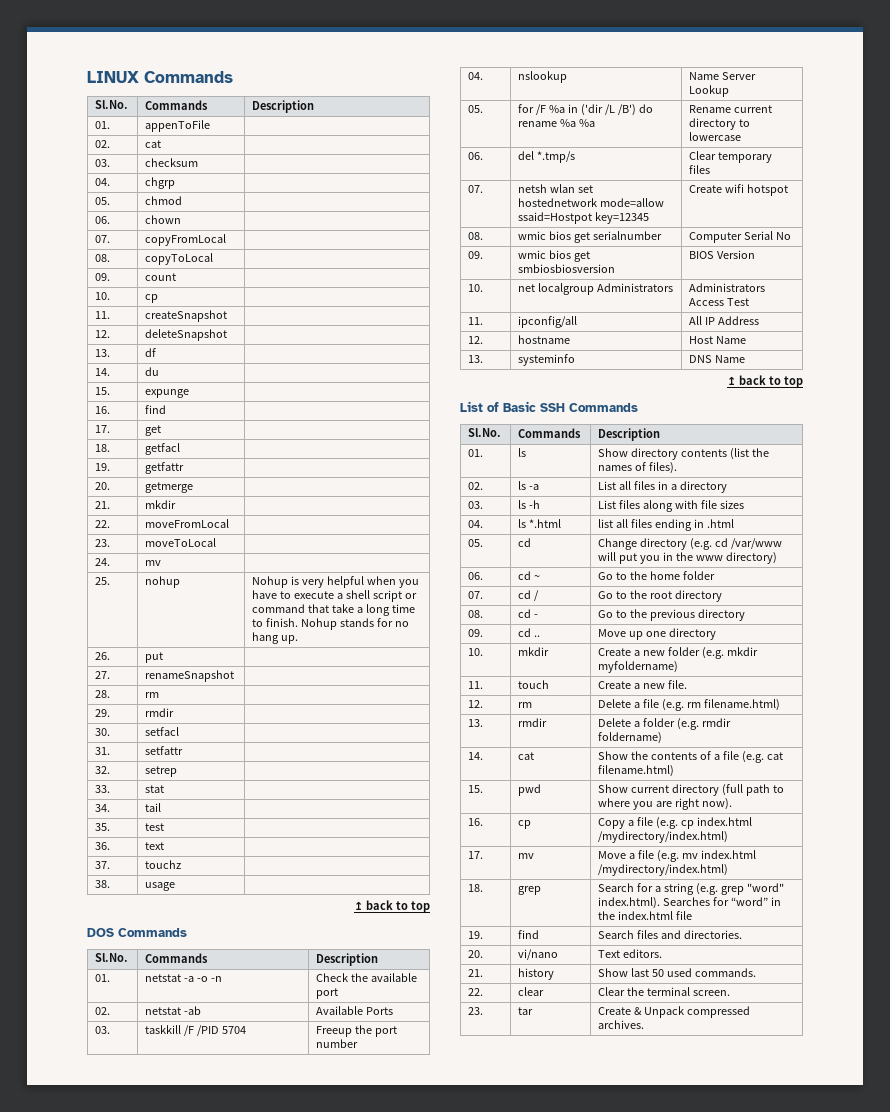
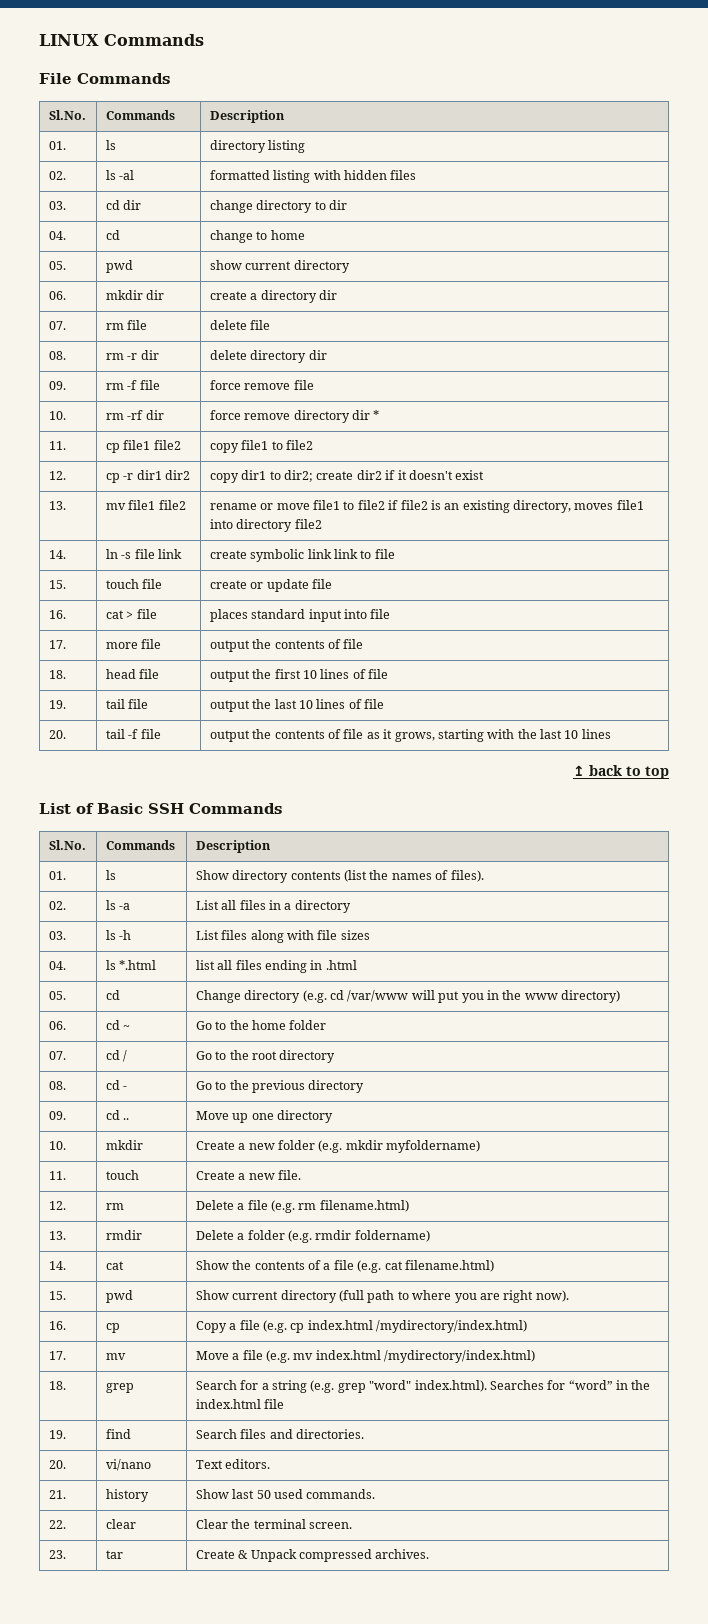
  LINUX Commands
+ File Commands
  Sl.No. | Commands | Description
- 01. | appenToFile |
- 02. | cat |
- 03. | checksum |
- 04. | chgrp |
- 05. | chmod |
- 06. | chown |
- 07. | copyFromLocal |
- 08. | copyToLocal |
- 09. | count |
- 10. | cp |
- 11. | createSnapshot |
- 12. | deleteSnapshot |
- 13. | df |
- 14. | du |
- 15. | expunge |
- 16. | find |
- 17. | get |
- 18. | getfacl |
- 19. | getfattr |
- 20. | getmerge |
- 21. | mkdir |
- 22. | moveFromLocal |
- 23. | moveToLocal |
- 24. | mv |
- 25. | nohup | Nohup is very helpful when you have to execute a shell script or command that take a long time to finish. Nohup stands for no hang up.
- 26. | put |
- 27. | renameSnapshot |
- 28. | rm |
- 29. | rmdir |
- 30. | setfacl |
- 31. | setfattr |
- 32. | setrep |
- 33. | stat |
- 34. | tail |
- 35. | test |
- 36. | text |
- 37. | touchz |
- 38. | usage |
- ↥ back to top
- DOS Commands
- Sl.No. | Commands | Description
- 01. | netstat -a -o -n | Check the available port
- 02. | netstat -ab | Available Ports
- 03. | taskkill /F /PID 5704 | Freeup the port number
- 04. | nslookup | Name Server Lookup
- 05. | for /F %a in ('dir /L /B') do rename %a %a | Rename current directory to lowercase
- 06. | del *.tmp/s | Clear temporary files
- 07. | netsh wlan set hostednetwork mode=allow ssaid=Hostpot key=12345 | Create wifi hotspot
- 08. | wmic bios get serialnumber | Computer Serial No
- 09. | wmic bios get smbiosbiosversion | BIOS Version
- 10. | net localgroup Administrators | Administrators Access Test
- 11. | ipconfig/all | All IP Address
- 12. | hostname | Host Name
- 13. | systeminfo | DNS Name
+ 01. | ls | directory listing
+ 02. | ls -al | formatted listing with hidden files
+ 03. | cd dir | change directory to dir
+ 04. | cd | change to home
+ 05. | pwd | show current directory
+ 06. | mkdir dir | create a directory dir
+ 07. | rm file | delete file
+ 08. | rm -r dir | delete directory dir
+ 09. | rm -f file | force remove file
+ 10. | rm -rf dir | force remove directory dir *
+ 11. | cp file1 file2 | copy file1 to file2
+ 12. | cp -r dir1 dir2 | copy dir1 to dir2; create dir2 if it doesn't exist
+ 13. | mv file1 file2 | rename or move file1 to file2 if file2 is an existing directory, moves file1 into directory file2
+ 14. | ln -s file link | create symbolic link link to file
+ 15. | touch file | create or update file
+ 16. | cat > file | places standard input into file
+ 17. | more file | output the contents of file
+ 18. | head file | output the first 10 lines of file
+ 19. | tail file | output the last 10 lines of file
+ 20. | tail -f file | output the contents of file as it grows, starting with the last 10 lines

